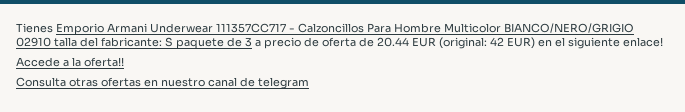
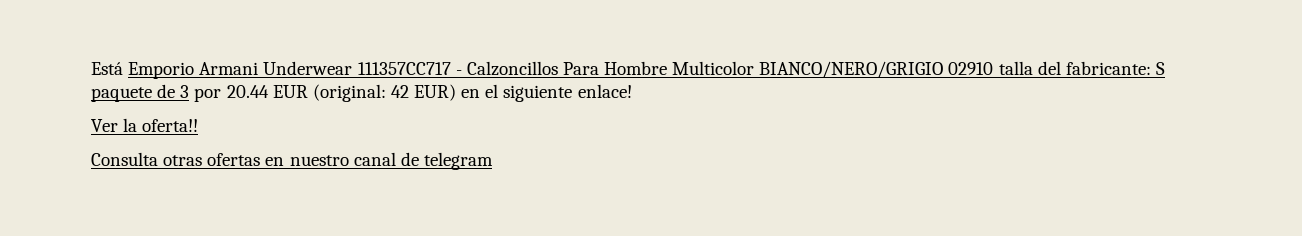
- Tienes Emporio Armani Underwear 111357CC717 - Calzoncillos Para Hombre Multicolor BIANCO/NERO/GRIGIO 02910 talla del fabricante: S paquete de 3 a precio de oferta de 20.44 EUR (original: 42 EUR) en el siguiente enlace!
+ Está Emporio Armani Underwear 111357CC717 - Calzoncillos Para Hombre Multicolor BIANCO/NERO/GRIGIO 02910 talla del fabricante: S paquete de 3 por 20.44 EUR (original: 42 EUR) en el siguiente enlace!
- Accede a la oferta!!
+ Ver la oferta!!

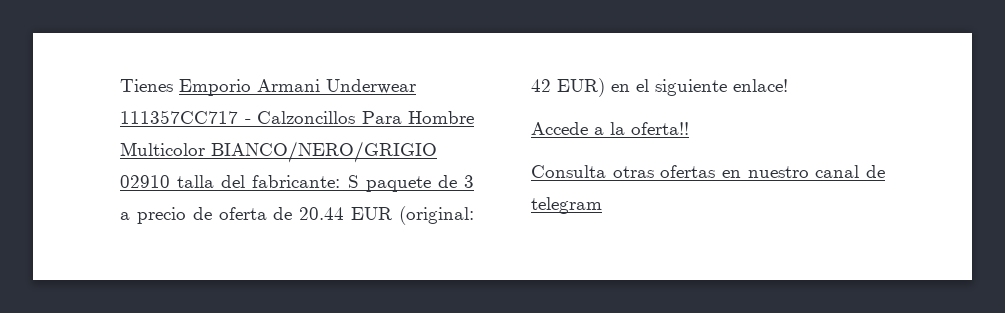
- Está Emporio Armani Underwear 111357CC717 - Calzoncillos Para Hombre Multicolor BIANCO/NERO/GRIGIO 02910 talla del fabricante: S paquete de 3 por 20.44 EUR (original: 42 EUR) en el siguiente enlace!
+ Tienes Emporio Armani Underwear 111357CC717 - Calzoncillos Para Hombre Multicolor BIANCO/NERO/GRIGIO 02910 talla del fabricante: S paquete de 3 a precio de oferta de 20.44 EUR (original: 42 EUR) en el siguiente enlace!
- Ver la oferta!!
+ Accede a la oferta!!

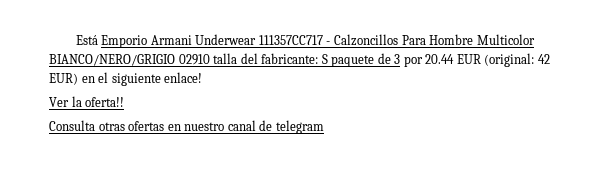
- Tienes Emporio Armani Underwear 111357CC717 - Calzoncillos Para Hombre Multicolor BIANCO/NERO/GRIGIO 02910 talla del fabricante: S paquete de 3 a precio de oferta de 20.44 EUR (original: 42 EUR) en el siguiente enlace!
+ Está Emporio Armani Underwear 111357CC717 - Calzoncillos Para Hombre Multicolor BIANCO/NERO/GRIGIO 02910 talla del fabricante: S paquete de 3 por 20.44 EUR (original: 42 EUR) en el siguiente enlace!
- Accede a la oferta!!
+ Ver la oferta!!

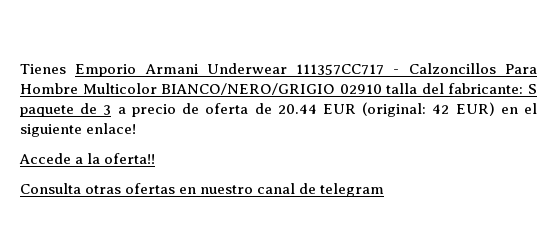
- Está Emporio Armani Underwear 111357CC717 - Calzoncillos Para Hombre Multicolor BIANCO/NERO/GRIGIO 02910 talla del fabricante: S paquete de 3 por 20.44 EUR (original: 42 EUR) en el siguiente enlace!
+ Tienes Emporio Armani Underwear 111357CC717 - Calzoncillos Para Hombre Multicolor BIANCO/NERO/GRIGIO 02910 talla del fabricante: S paquete de 3 a precio de oferta de 20.44 EUR (original: 42 EUR) en el siguiente enlace!
- Ver la oferta!!
+ Accede a la oferta!!

